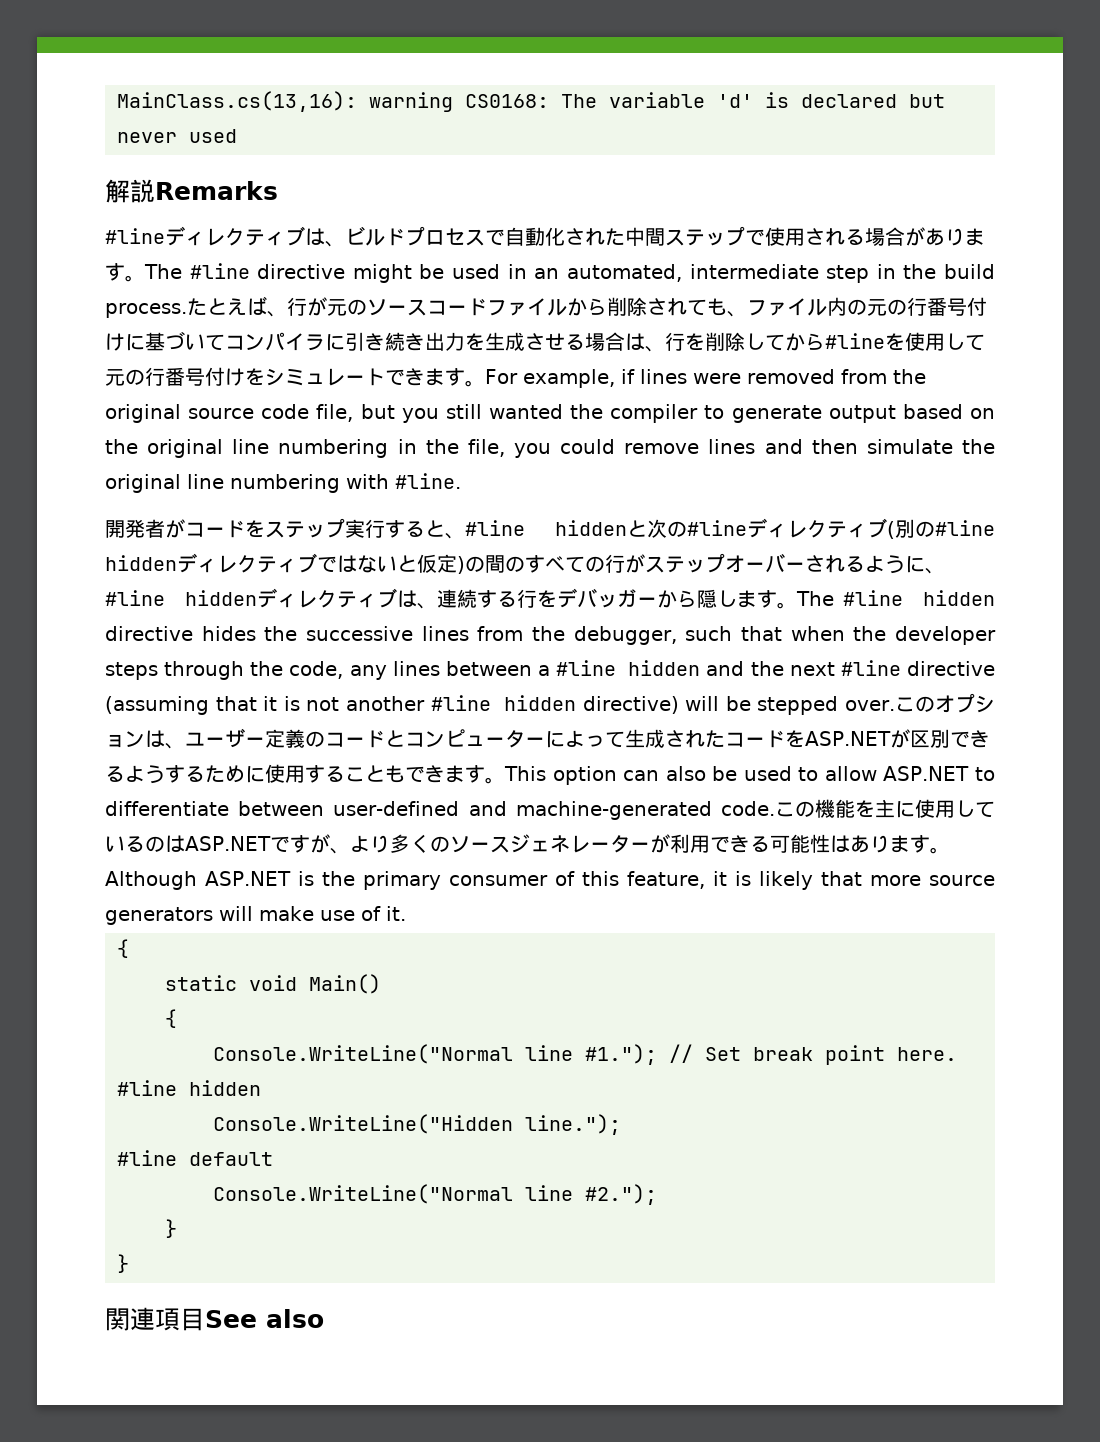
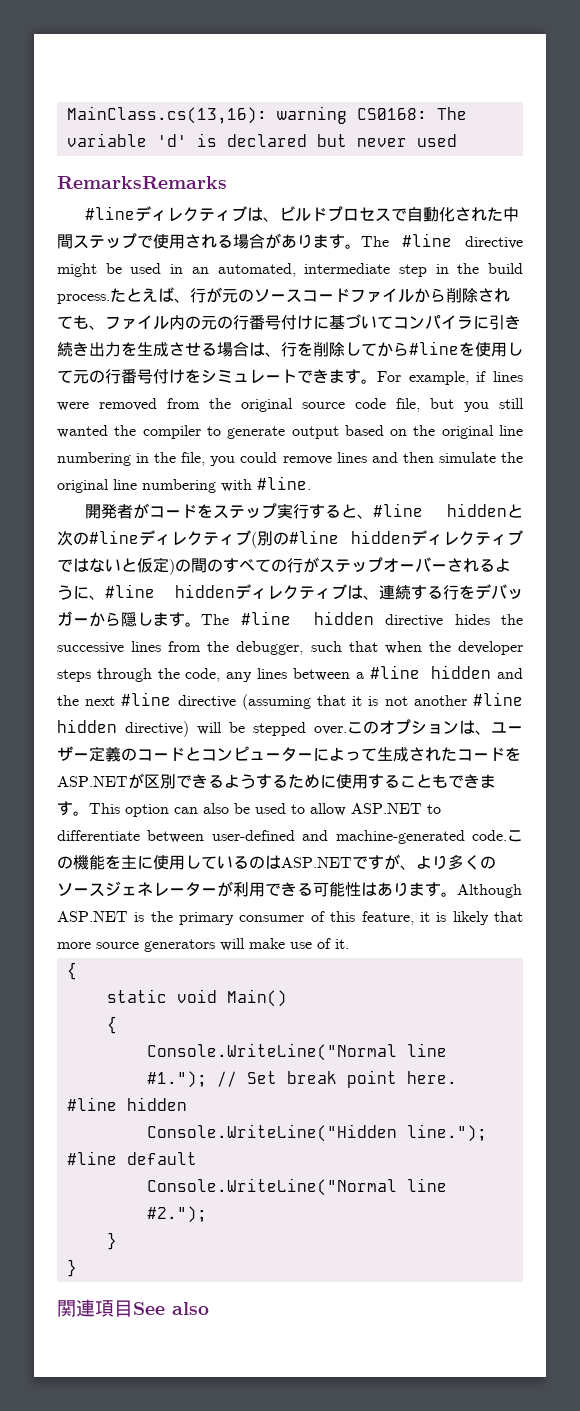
- 解説Remarks
+ RemarksRemarks

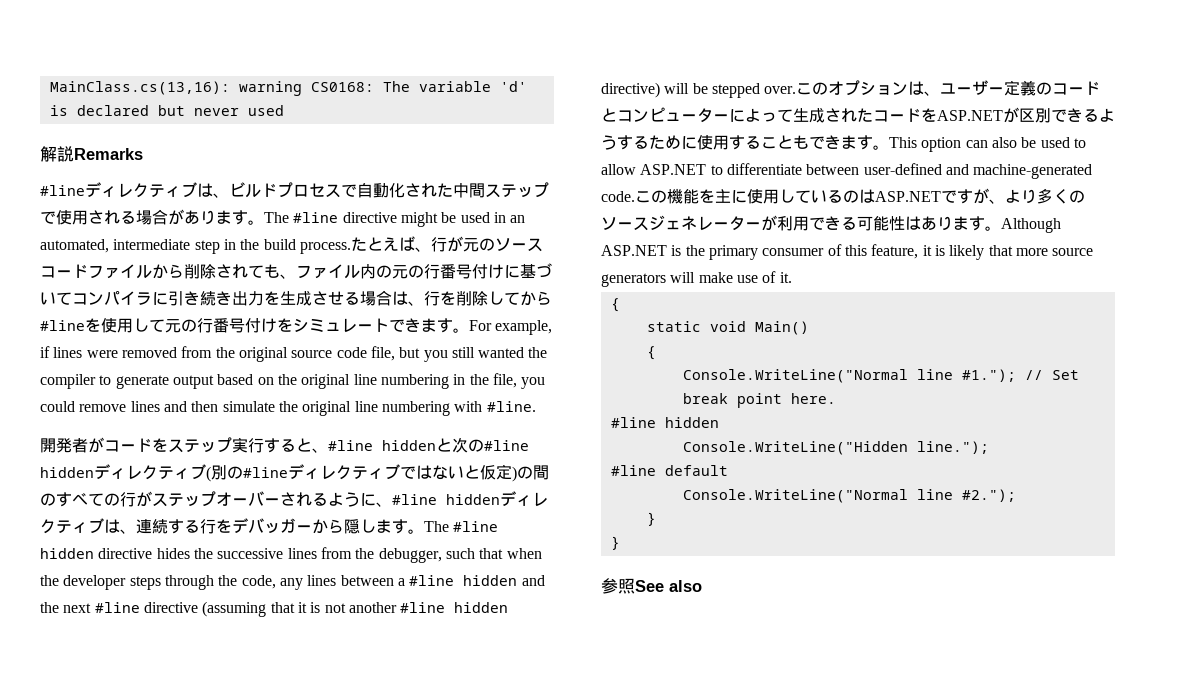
- RemarksRemarks
+ 解説Remarks
- 開発者がコードをステップ実行すると、#line hiddenと次の#lineディレクティブ(別の#line hiddenディレクティブではないと仮定)の間のすべての行がステップオーバーされるように、#line hiddenディレクティブは、連続する行をデバッガーから隠します。
+ 開発者がコードをステップ実行すると、#line hiddenと次の#line hiddenディレクティブ(別の#lineディレクティブではないと仮定)の間のすべての行がステップオーバーされるように、#line hiddenディレクティブは、連続する行をデバッガーから隠します。
- 関連項目See also
+ 参照See also

